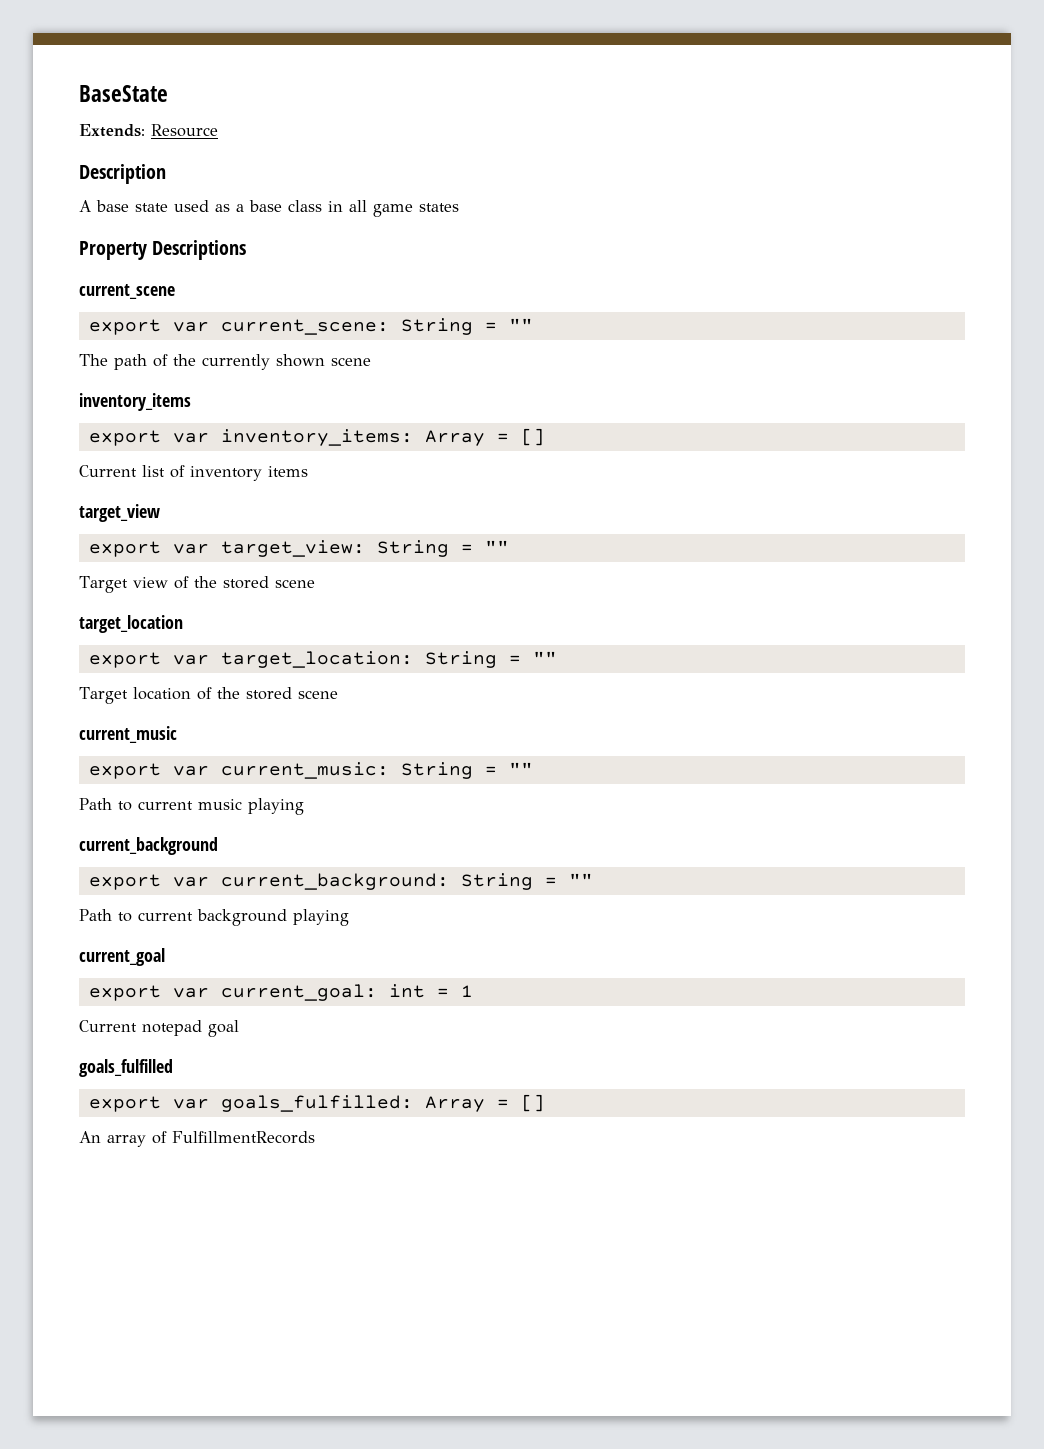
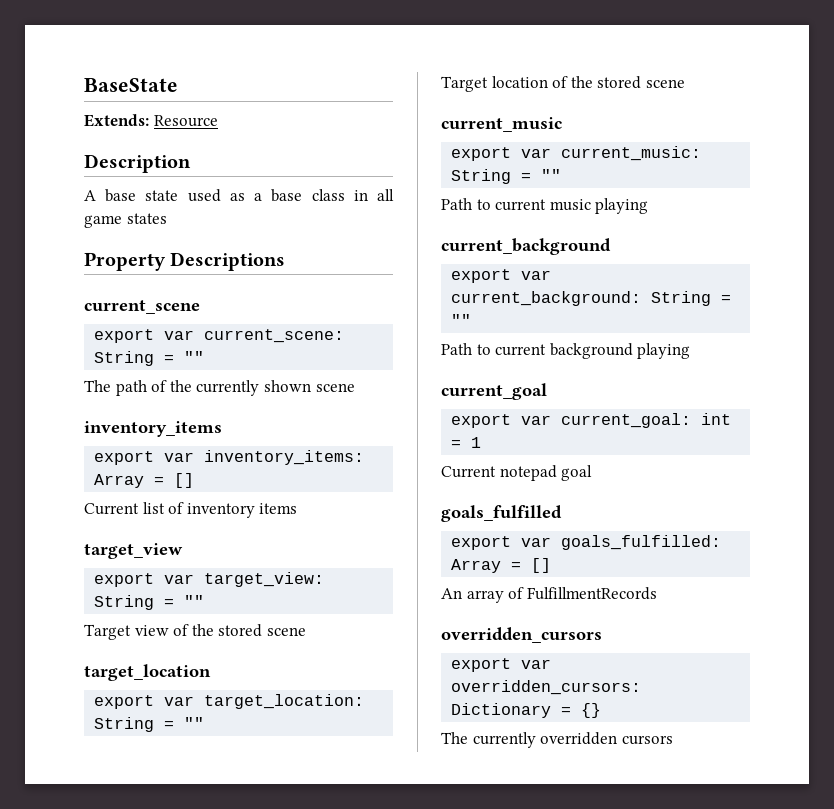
+ overridden_cursors
+ export var overridden_cursors: Dictionary = {}
+ The currently overridden cursors

